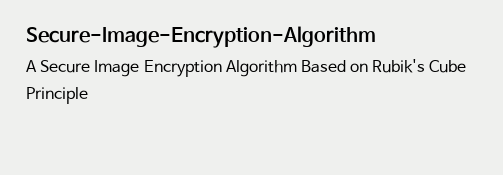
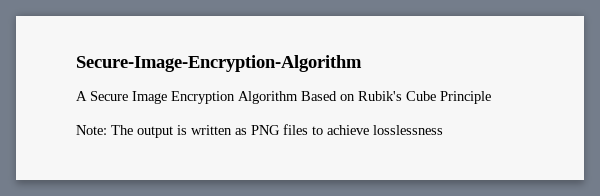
+ Note: The output is written as PNG files to achieve losslessness

